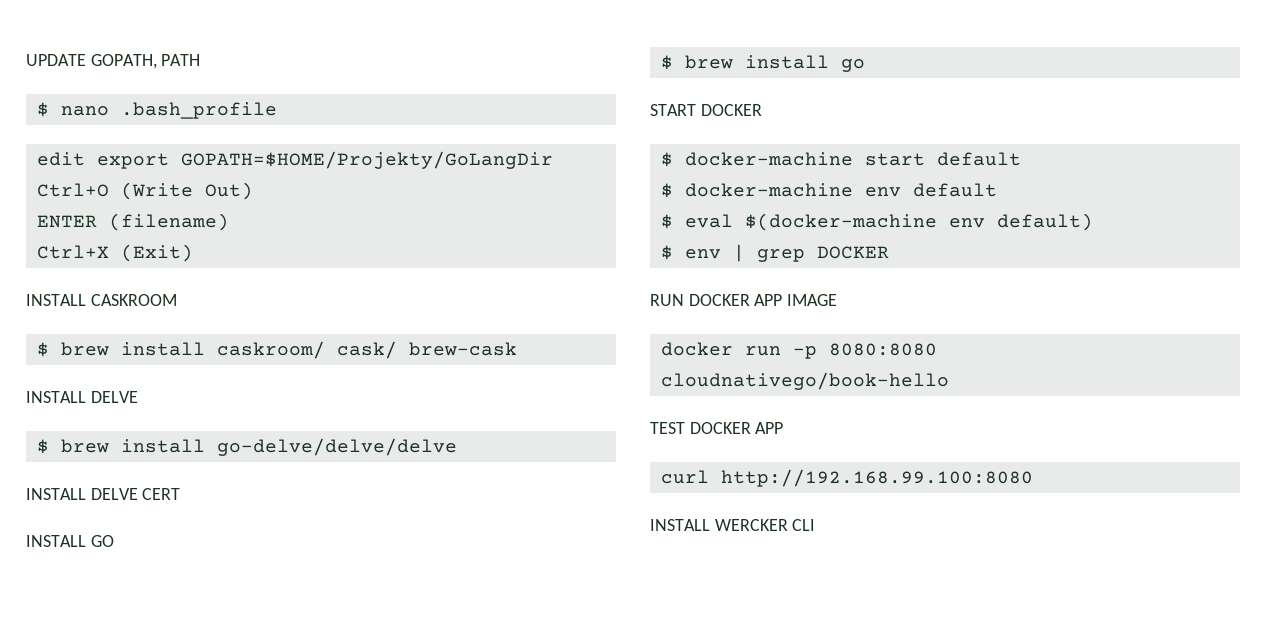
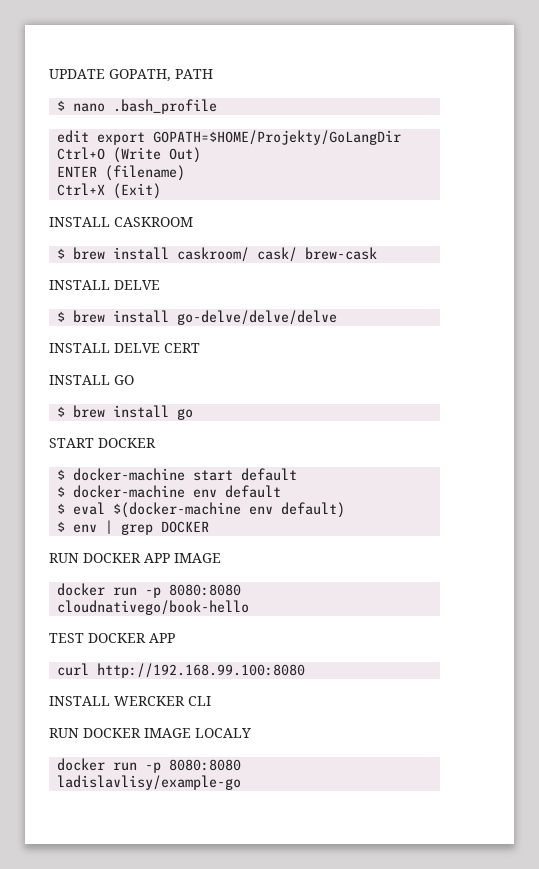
+ RUN DOCKER IMAGE LOCALY
+ docker run -p 8080:8080 ladislavlisy/example-go

